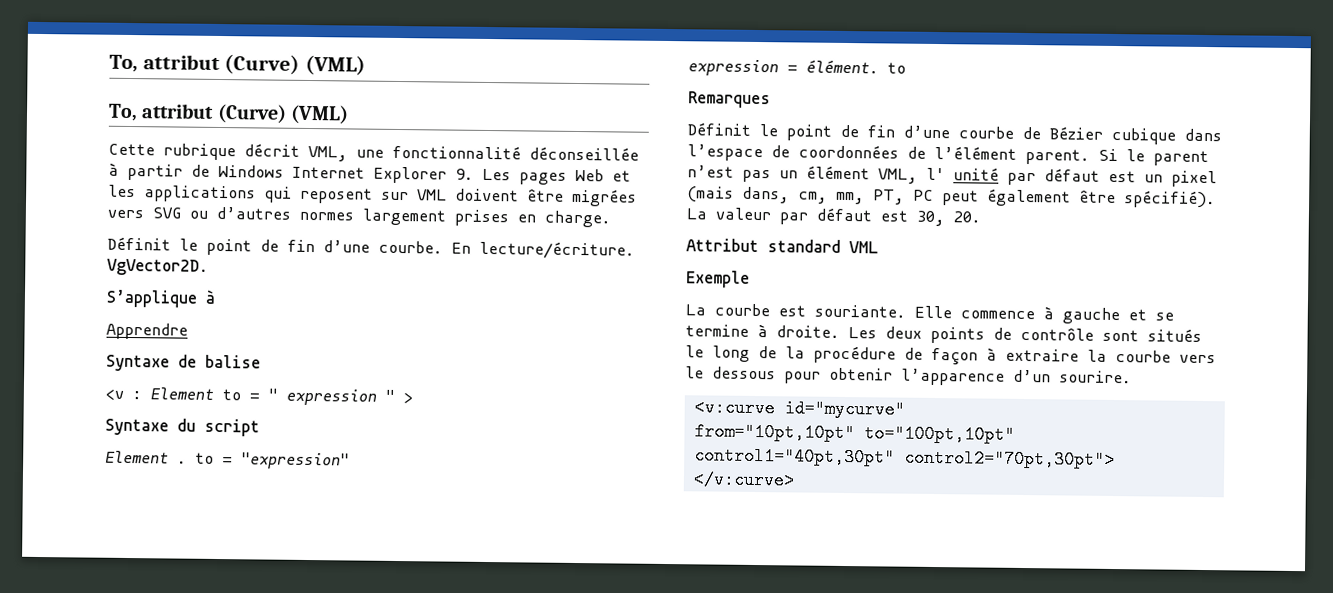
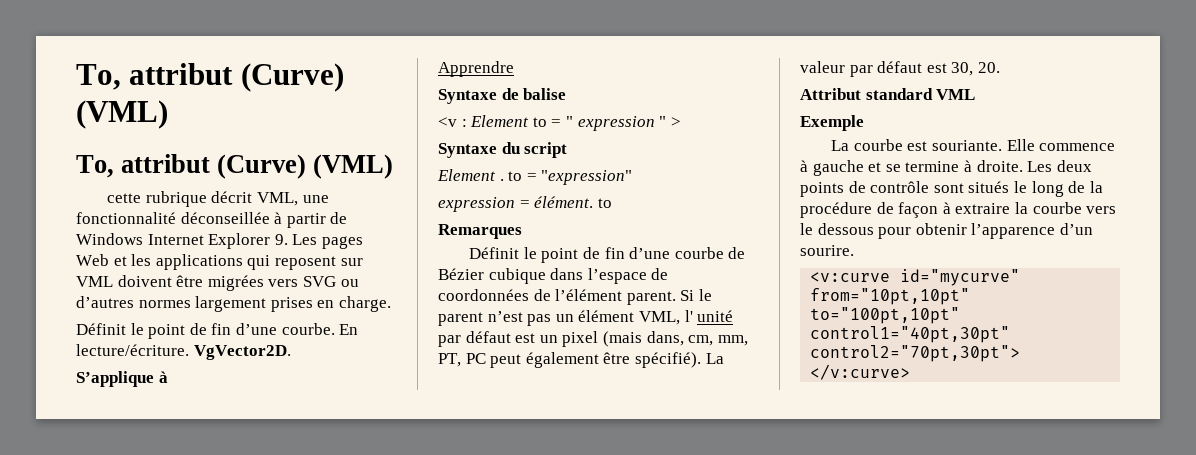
- Cette rubrique décrit VML, une fonctionnalité déconseillée à partir de Windows Internet Explorer 9. Les pages Web et les applications qui reposent sur VML doivent être migrées vers SVG ou d’autres normes largement prises en charge.
+ cette rubrique décrit VML, une fonctionnalité déconseillée à partir de Windows Internet Explorer 9. Les pages Web et les applications qui reposent sur VML doivent être migrées vers SVG ou d’autres normes largement prises en charge.

